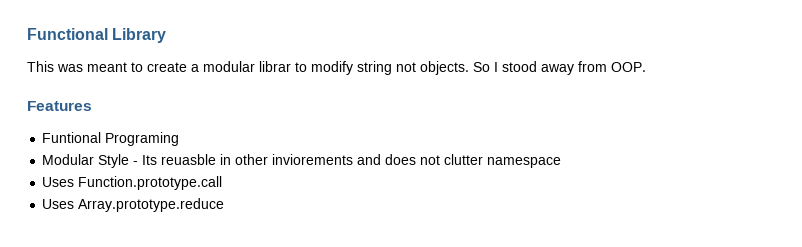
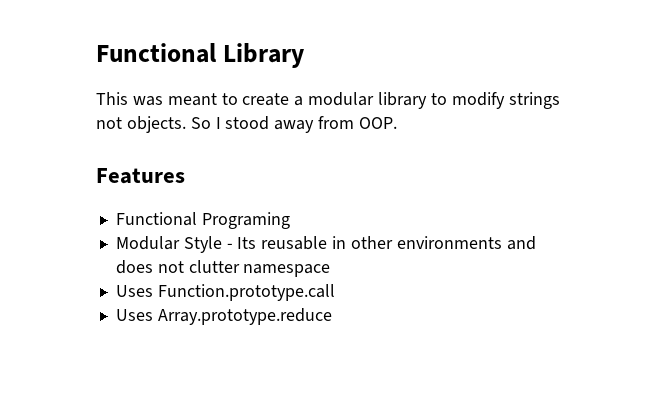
- This was meant to create a modular librar to modify string not objects.
+ This was meant to create a modular library to modify strings not objects.
- Funtional Programing
+ Functional Programing
- Modular Style - Its reuasble in other inviorements and does not clutter namespace
+ Modular Style - Its reusable in other environments and does not clutter namespace

